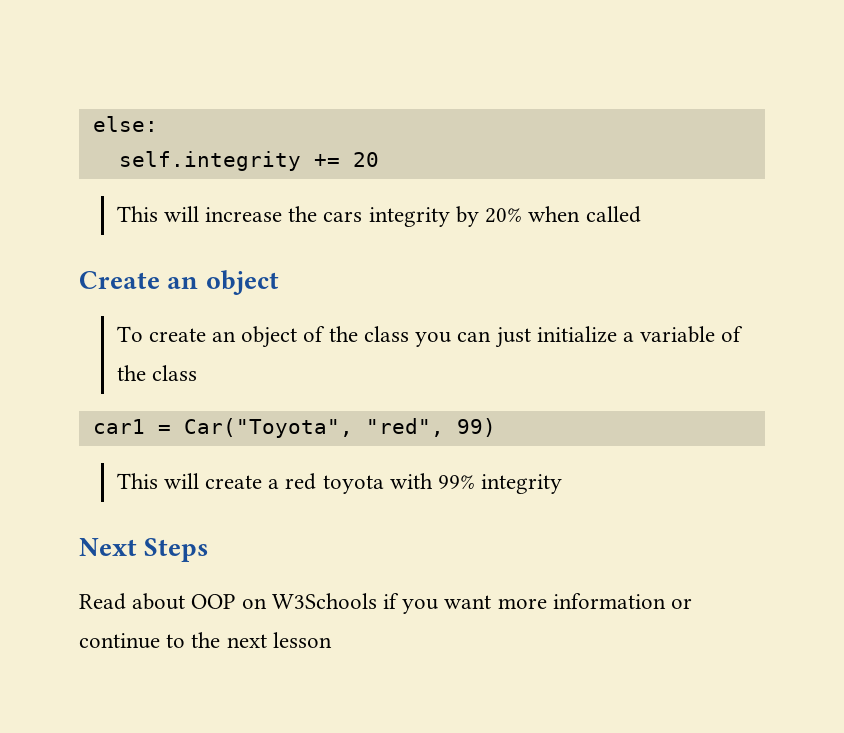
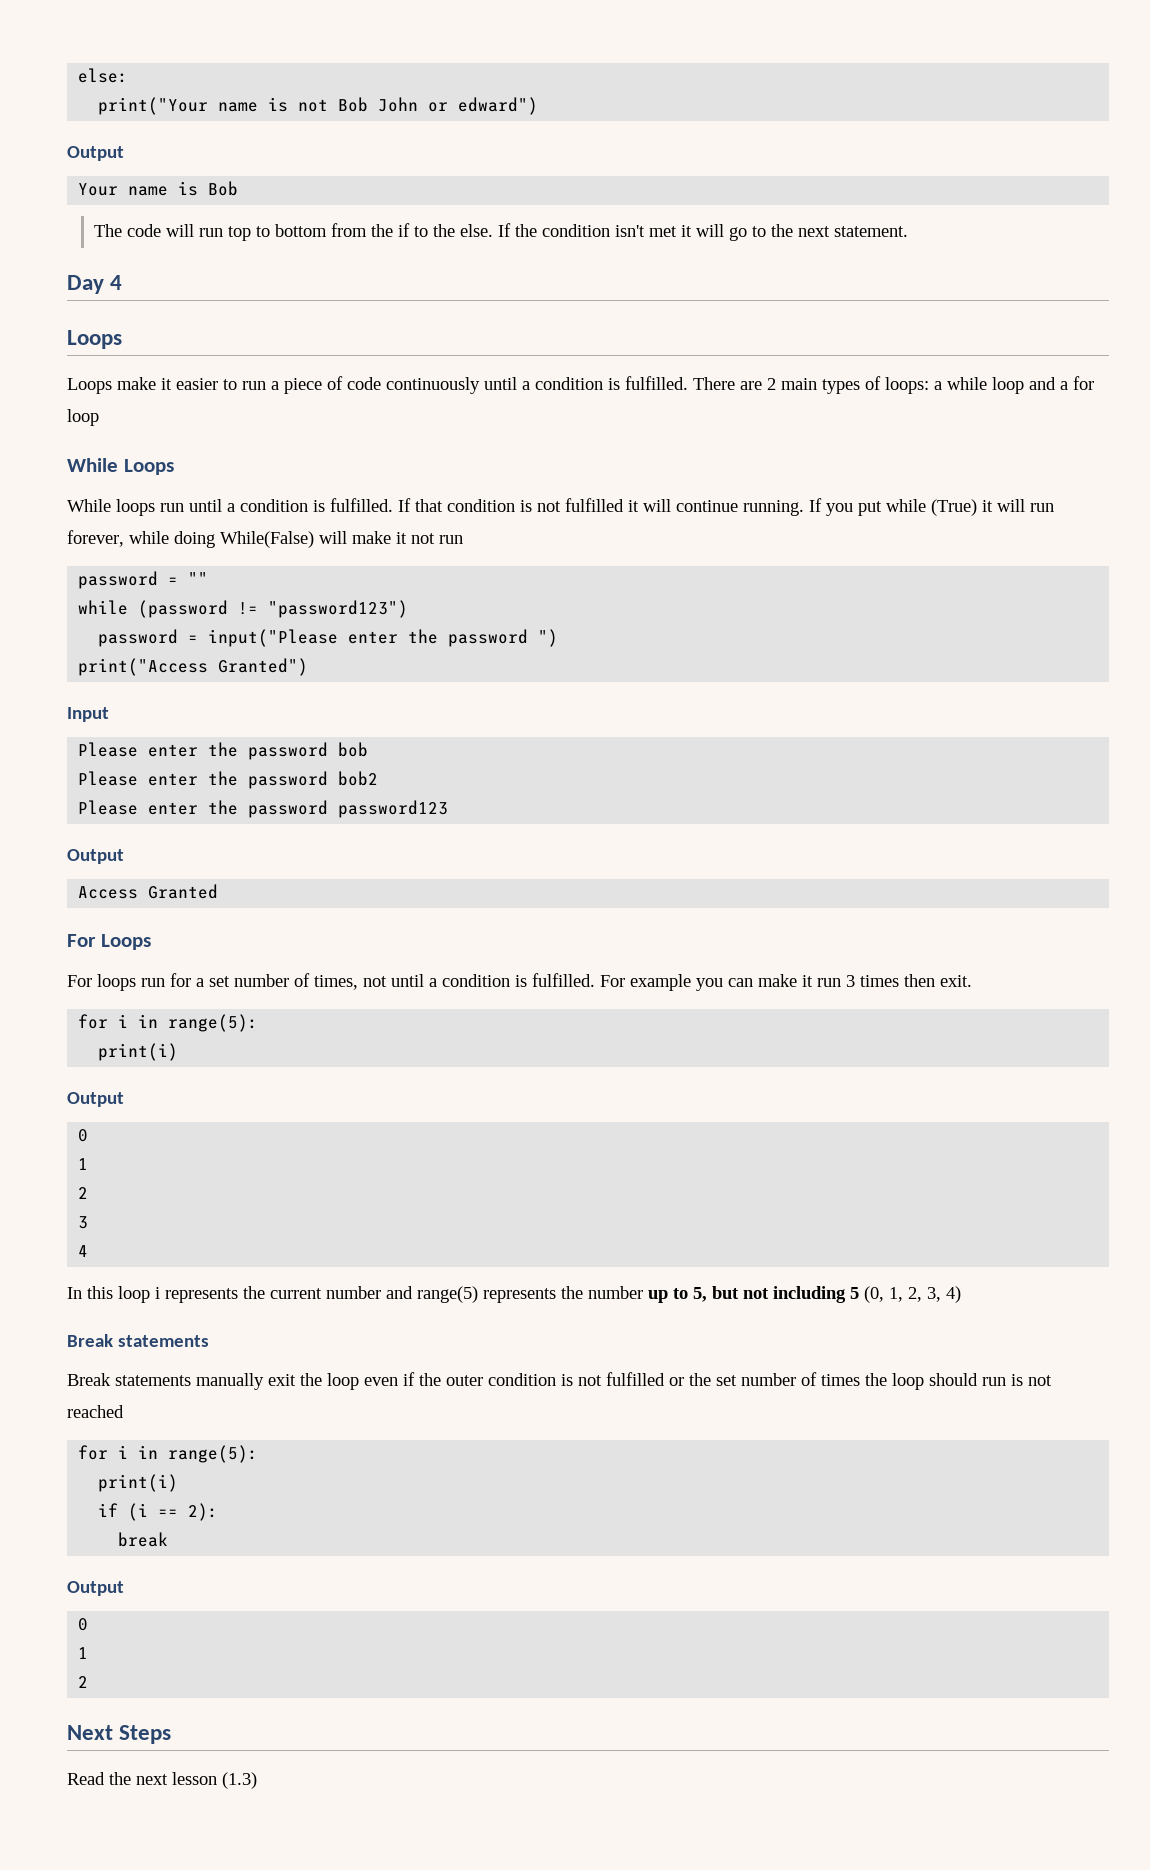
- self.integrity += 20
- This will increase the cars integrity by 20% when called
- Create an object
- To create an object of the class you can just initialize a variable of the class
- car1 = Car("Toyota", "red", 99)
- This will create a red toyota with 99% integrity
+ print("Your name is not Bob John or edward")
+ Output
+ Your name is Bob
+ The code will run top to bottom from the if to the else. If the condition isn't met it will go to the next statement.
+ Day 4
+ Loops
+ Loops make it easier to run a piece of code continuously until a condition is fulfilled. There are 2 main types of loops: a while loop and a for loop
+ While Loops
+ While loops run until a condition is fulfilled. If that condition is not fulfilled it will continue running. If you put while (True) it will run forever, while doing While(False) will make it not run
+ password = ""
+ while (password != "password123")
+ password = input("Please enter the password ")
+ print("Access Granted")
+ Input
+ Please enter the password bob
+ Please enter the password bob2
+ Please enter the password password123
+ Output
+ Access Granted
+ For Loops
+ For loops run for a set number of times, not until a condition is fulfilled. For example you can make it run 3 times then exit.
+ for i in range(5):
+ print(i)
+ Output
+ 0
+ 1
+ 2
+ 3
+ 4
+ In this loop i represents the current number and range(5) represents the number up to 5, but not including 5 (0, 1, 2, 3, 4)
+ Break statements
+ Break statements manually exit the loop even if the outer condition is not fulfilled or the set number of times the loop should run is not reached
+ for i in range(5):
+ print(i)
+ if (i == 2):
+ break
+ Output
+ 0
+ 1
+ 2
  Next Steps
- Read about OOP on W3Schools if you want more information or continue to the next lesson
+ Read the next lesson (1.3)

